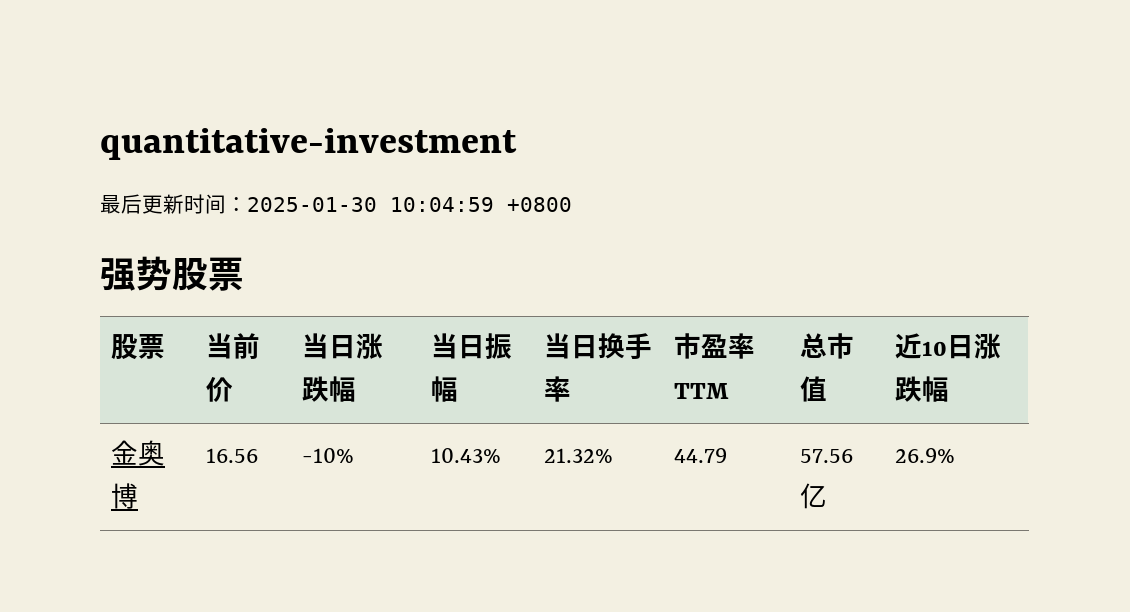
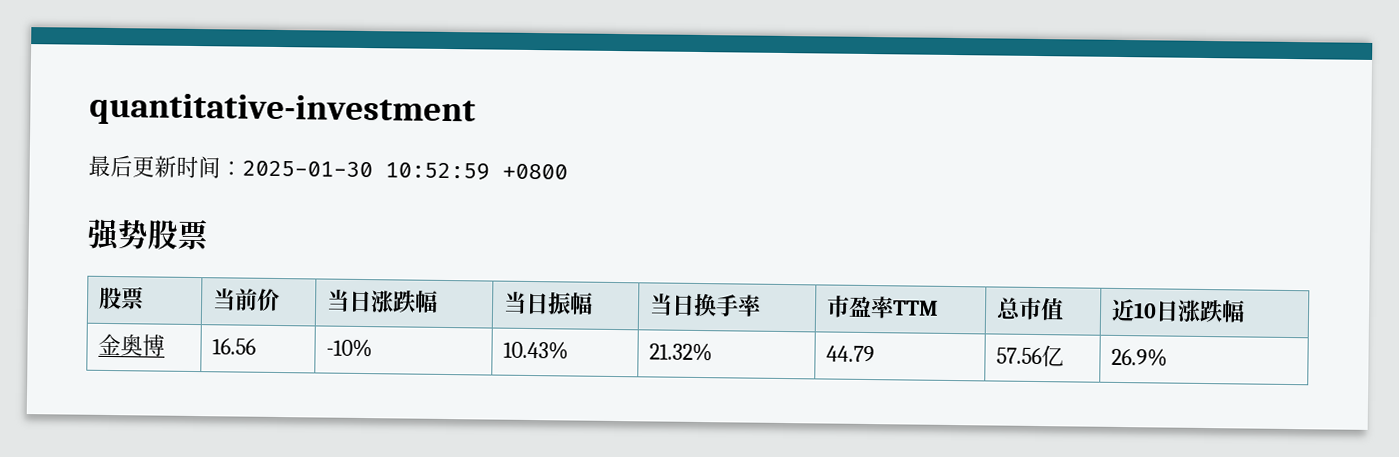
- 最后更新时间：2025-01-30 10:04:59 +0800
+ 最后更新时间：2025-01-30 10:52:59 +0800

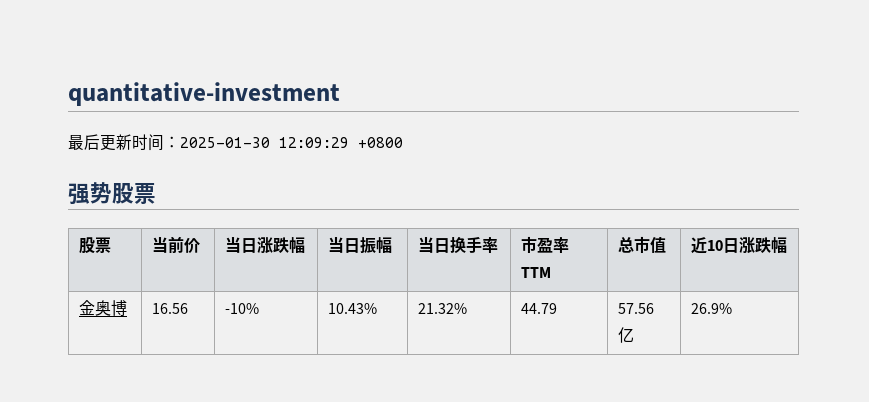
- 最后更新时间：2025-01-30 10:52:59 +0800
+ 最后更新时间：2025-01-30 12:09:29 +0800

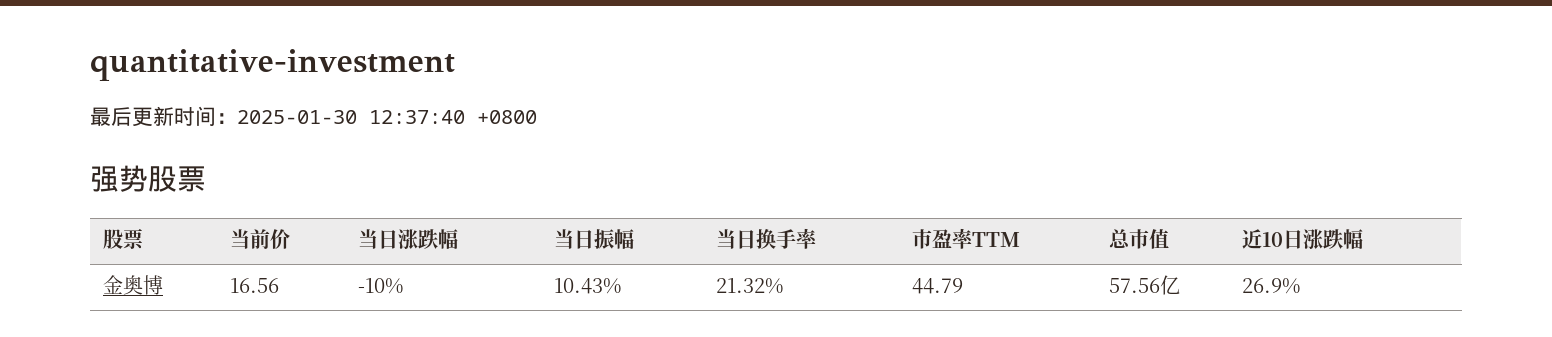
- 最后更新时间：2025-01-30 12:09:29 +0800
+ 最后更新时间：2025-01-30 12:37:40 +0800

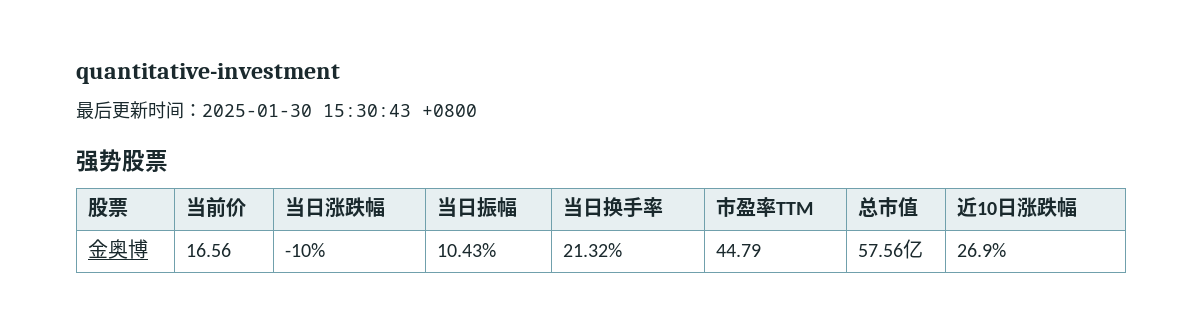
- 最后更新时间：2025-01-30 12:37:40 +0800
+ 最后更新时间：2025-01-30 15:30:43 +0800

